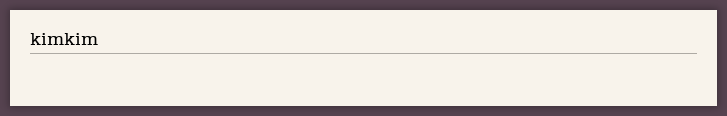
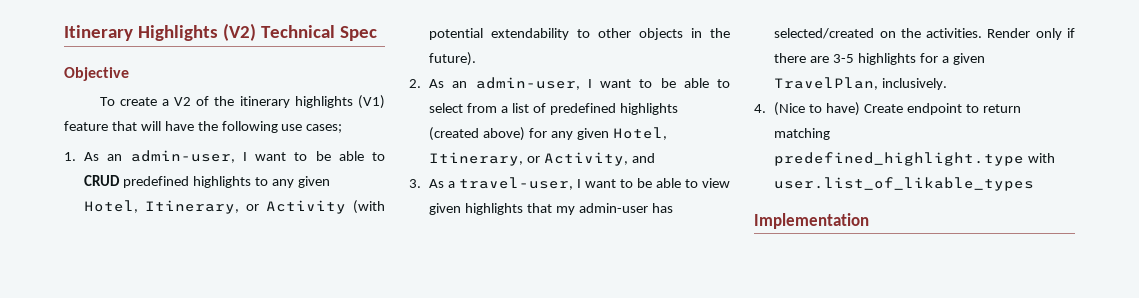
- kimkim
+ Itinerary Highlights (V2) Technical Spec
+ Objective
+ To create a V2 of the itinerary highlights (V1) feature that will have the following use cases;
+ 1. As an admin-user, I want to be able to CRUD predefined highlights to any given Hotel, Itinerary, or Activity (with potential extendability to other objects in the future).
+ 2. As an admin-user, I want to be able to select from a list of predefined highlights (created above) for any given Hotel, Itinerary, or Activity, and
+ 3. As a travel-user, I want to be able to view given highlights that my admin-user has selected/created on the activities. Render only if there are 3-5 highlights for a given TravelPlan, inclusively.
+ 4. (Nice to have) Create endpoint to return matching predefined_highlight.type with user.list_of_likable_types
+ Implementation

